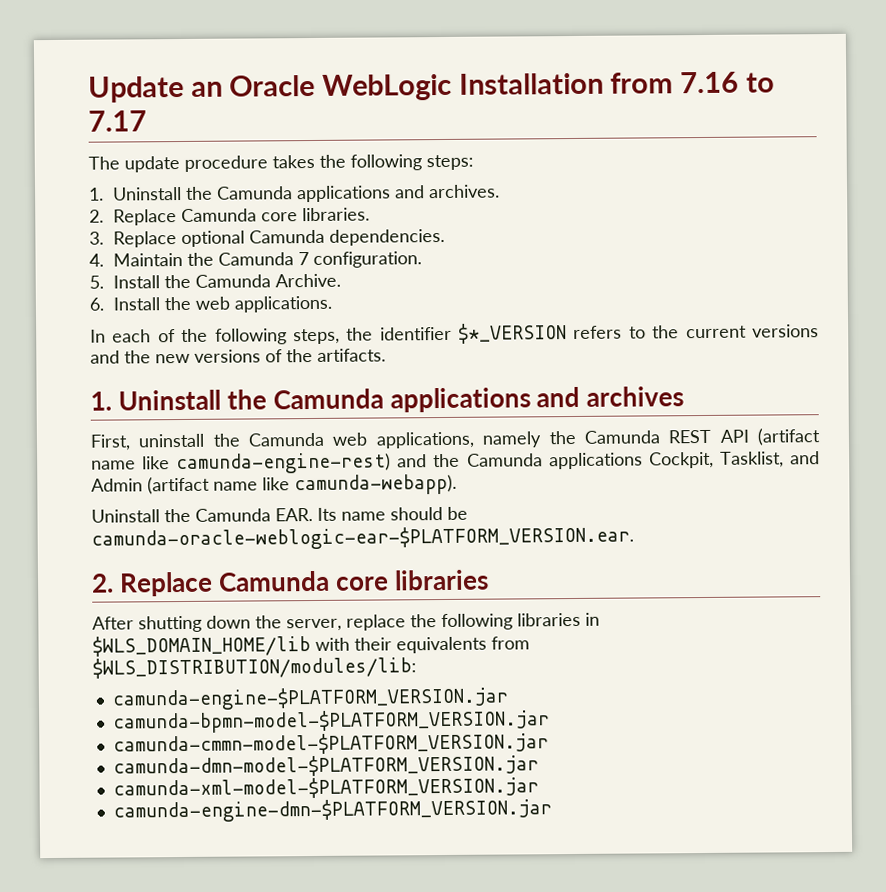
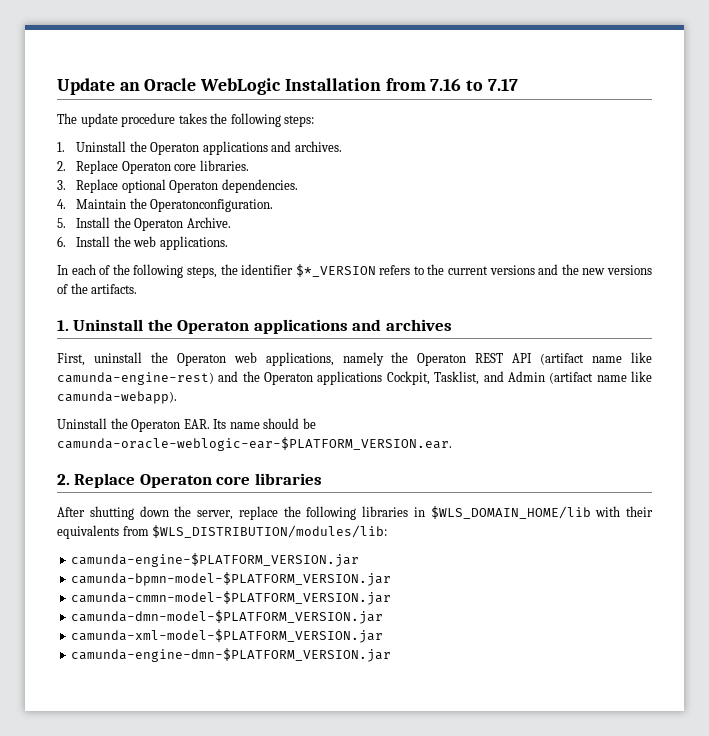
- 1. Uninstall the Camunda applications and archives.
+ 1. Uninstall the Operaton applications and archives.
- 2. Replace Camunda core libraries.
+ 2. Replace Operaton core libraries.
- 3. Replace optional Camunda dependencies.
+ 3. Replace optional Operaton dependencies.
- 4. Maintain the Camunda 7 configuration.
+ 4. Maintain the Operatonconfiguration.
- 5. Install the Camunda Archive.
+ 5. Install the Operaton Archive.
- 1. Uninstall the Camunda applications and archives
+ 1. Uninstall the Operaton applications and archives
- First, uninstall the Camunda web applications, namely the Camunda REST API (artifact name like camunda-engine-rest) and the Camunda applications Cockpit, Tasklist, and Admin (artifact name like camunda-webapp).
+ First, uninstall the Operaton web applications, namely the Operaton REST API (artifact name like camunda-engine-rest) and the Operaton applications Cockpit, Tasklist, and Admin (artifact name like camunda-webapp).
- Uninstall the Camunda EAR. Its name should be camunda-oracle-weblogic-ear-$PLATFORM_VERSION.ear.
+ Uninstall the Operaton EAR. Its name should be camunda-oracle-weblogic-ear-$PLATFORM_VERSION.ear.
- 2. Replace Camunda core libraries
+ 2. Replace Operaton core libraries

